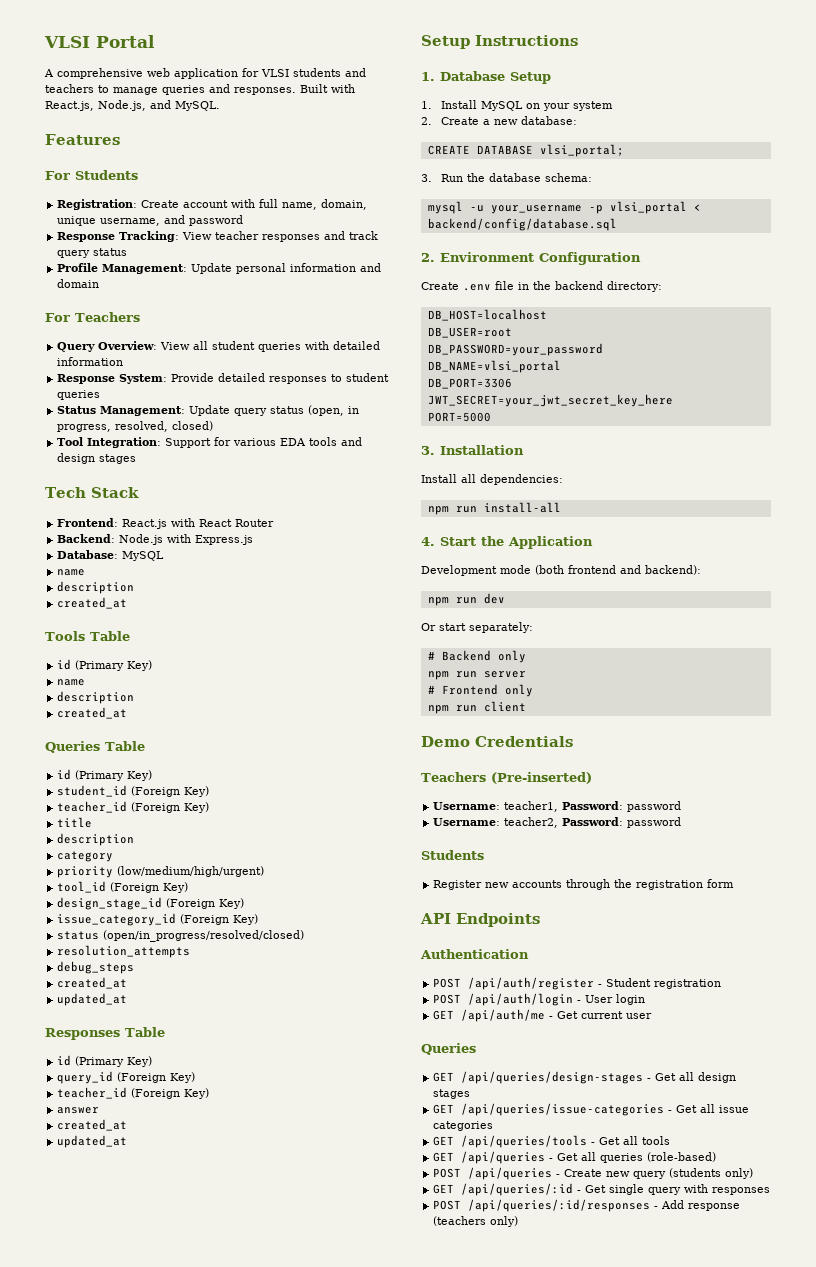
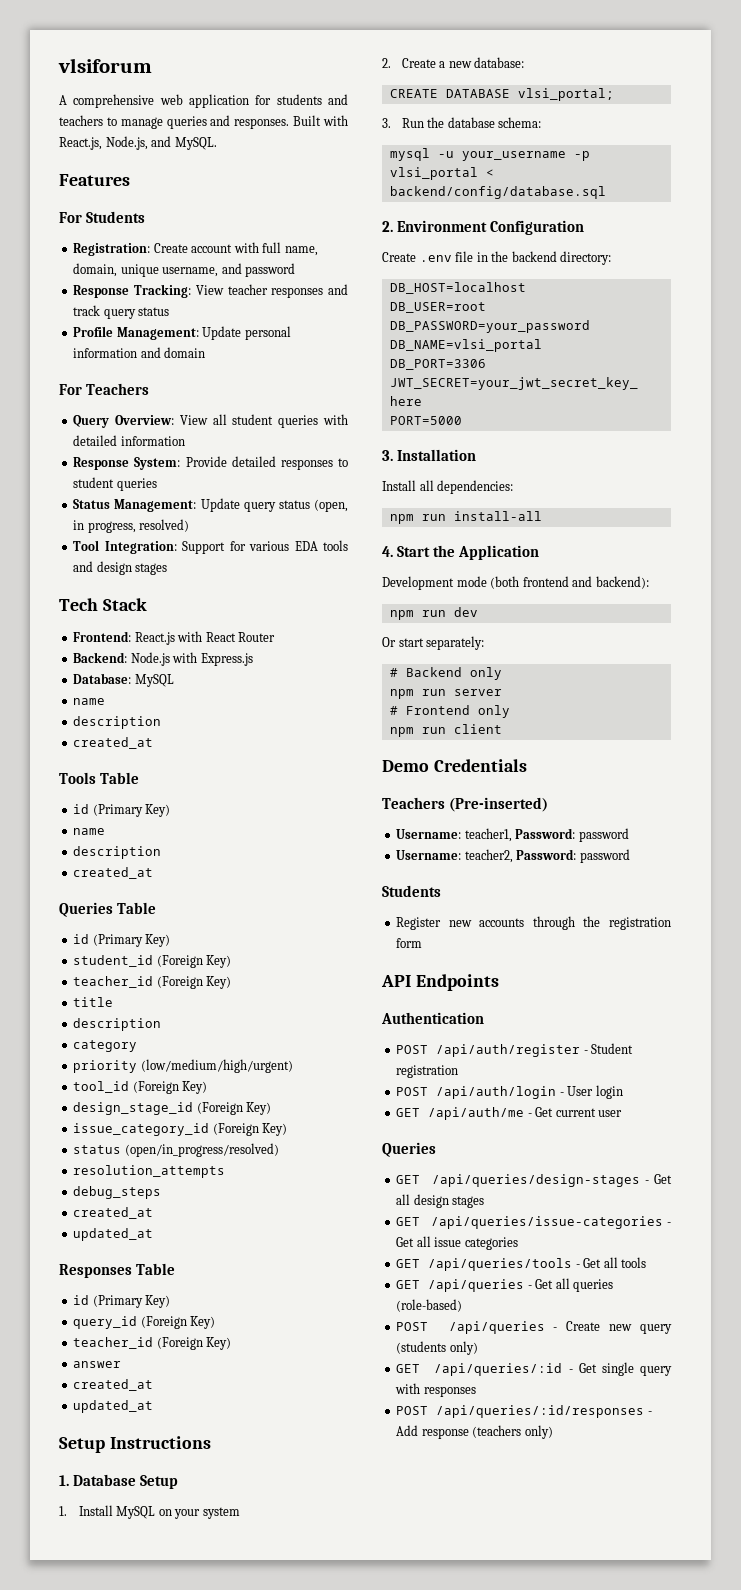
- VLSI Portal
+ vlsiforum
- A comprehensive web application for VLSI students and teachers to manage queries and responses.
+ A comprehensive web application for students and teachers to manage queries and responses.
- Status Management: Update query status (open, in progress, resolved, closed)
+ Status Management: Update query status (open, in progress, resolved)
- status (open/in_progress/resolved/closed)
+ status (open/in_progress/resolved)

